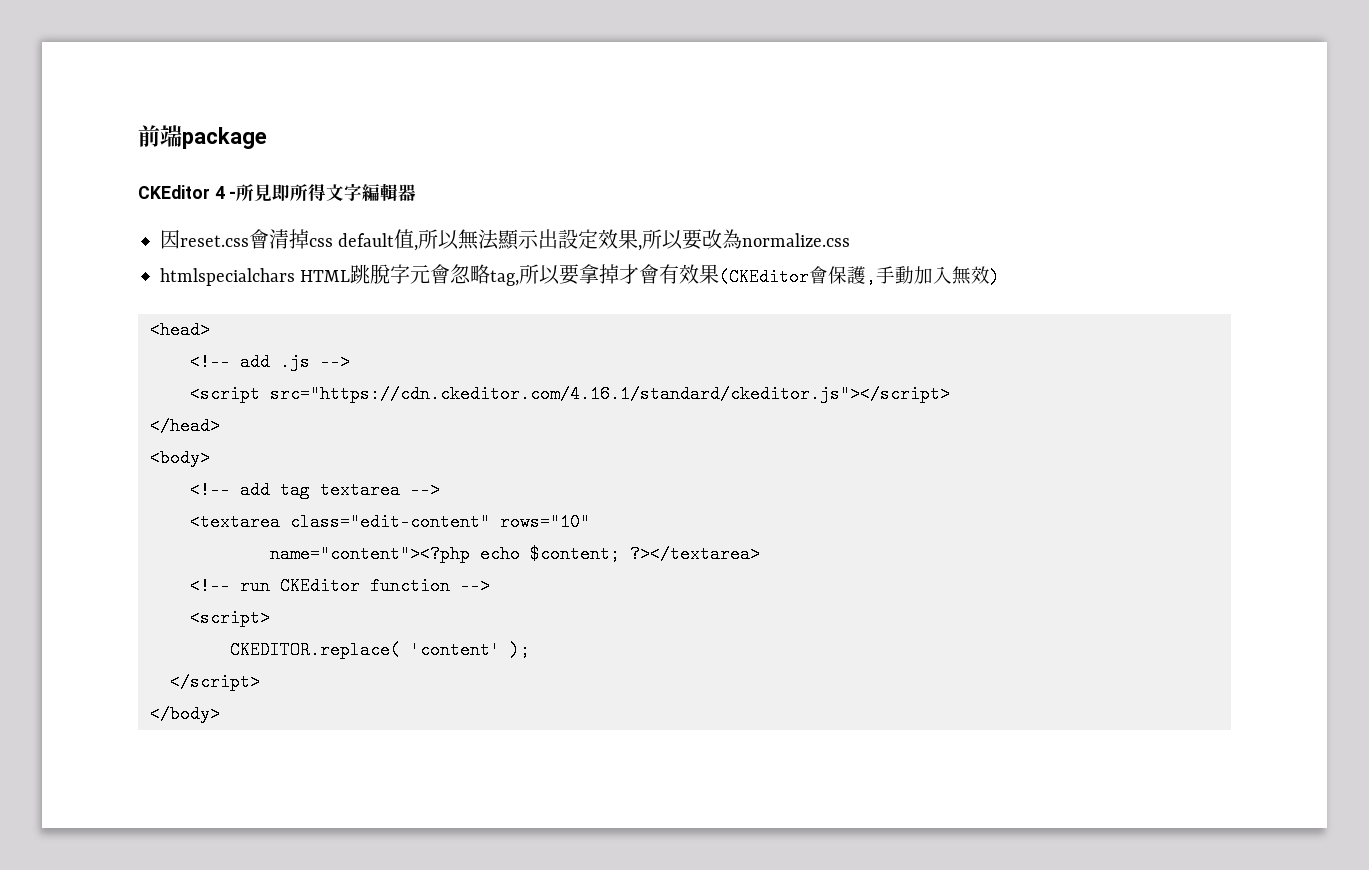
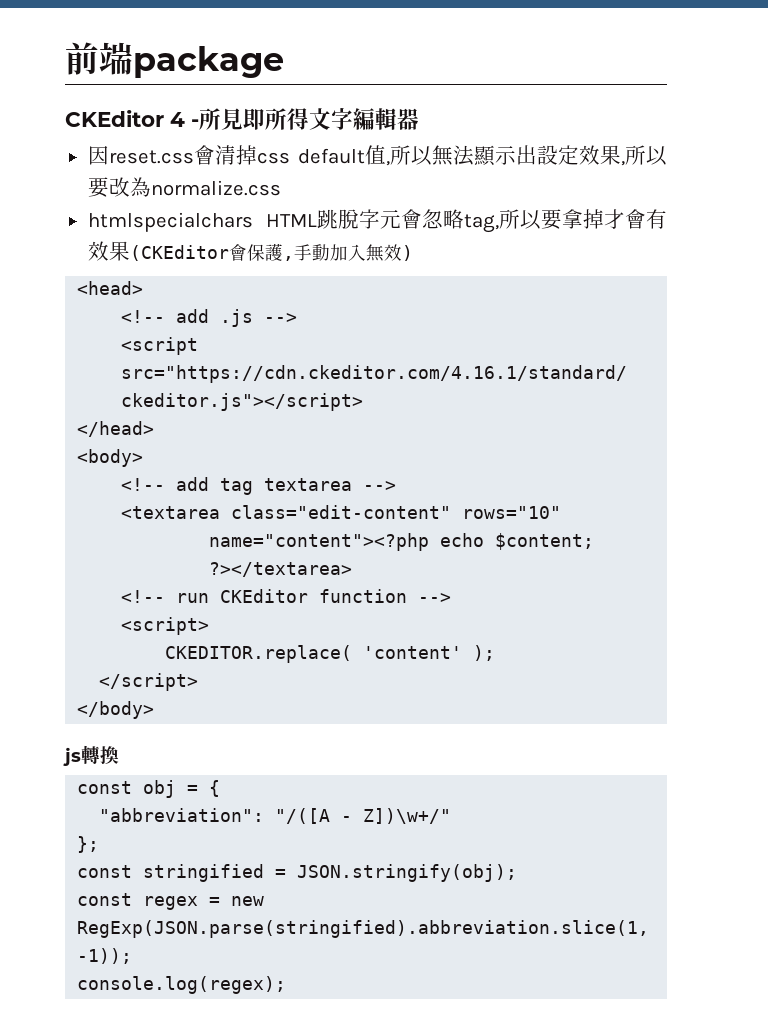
+ js轉換
+ const obj = {
+ "abbreviation": "/([A - Z])\w+/"
+ };
+ const stringified = JSON.stringify(obj);
+ const regex = new RegExp(JSON.parse(stringified).abbreviation.slice(1, -1));
+ console.log(regex);

